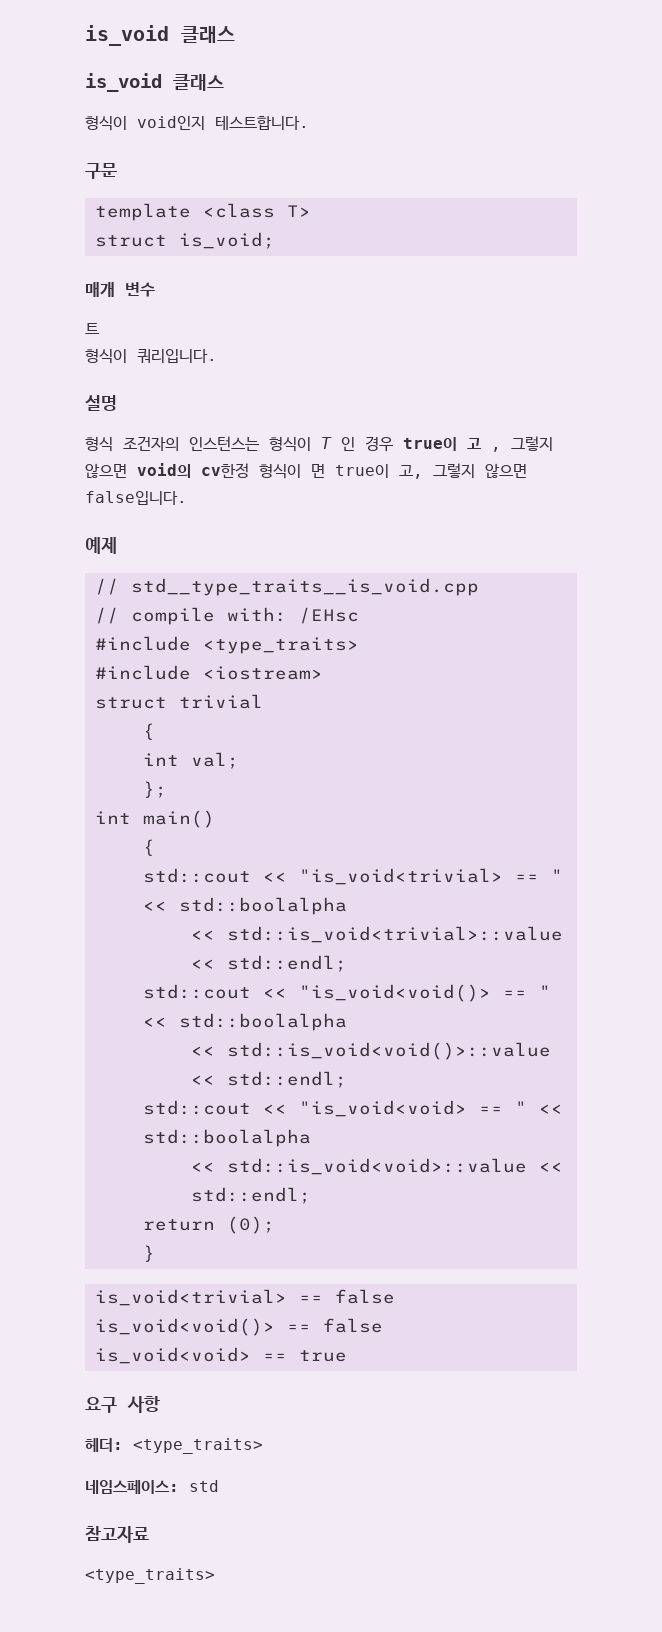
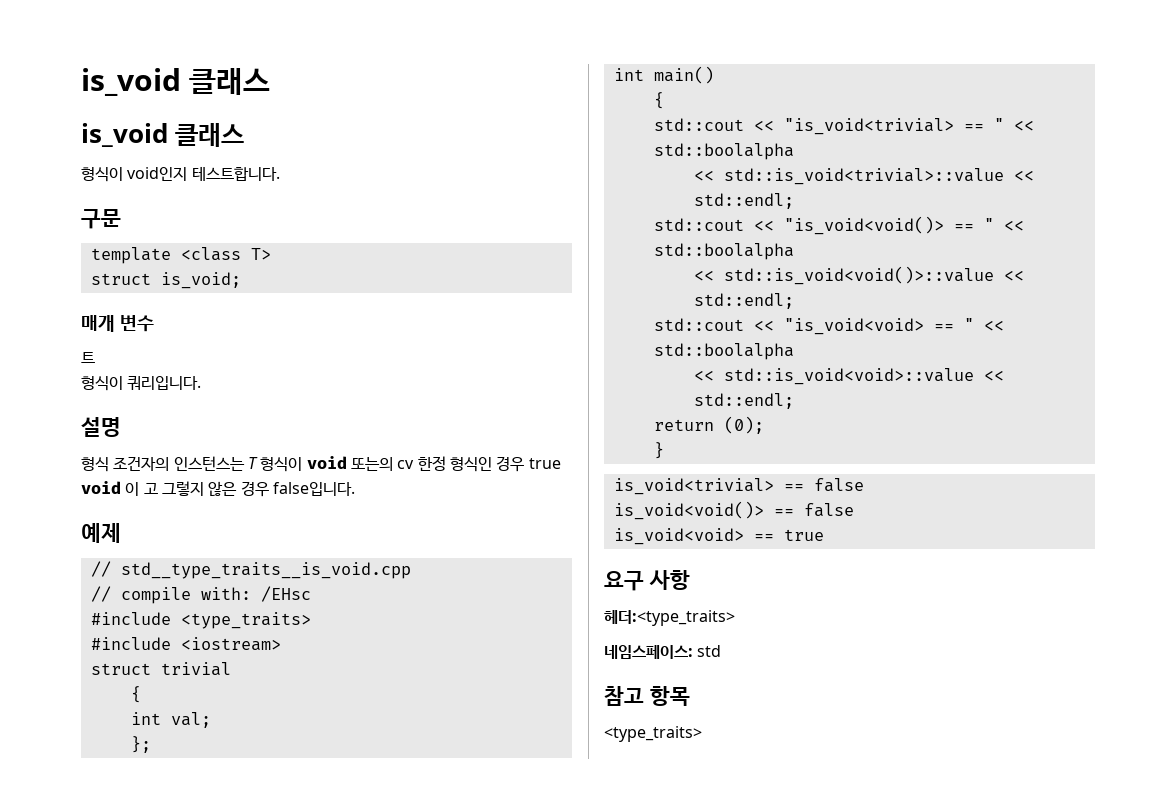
- 형식 조건자의 인스턴스는 형식이 T 인 경우 true이 고 , 그렇지 않으면 void의 cv한정 형식이 면 true이 고, 그렇지 않으면 false입니다.
+ 형식 조건자의 인스턴스는 T 형식이 void 또는의 cv 한정 형식인 경우 true void 이 고 그렇지 않은 경우 false입니다.
- 헤더: <type_traits>
+ 헤더:<type_traits>
- 참고자료
+ 참고 항목

